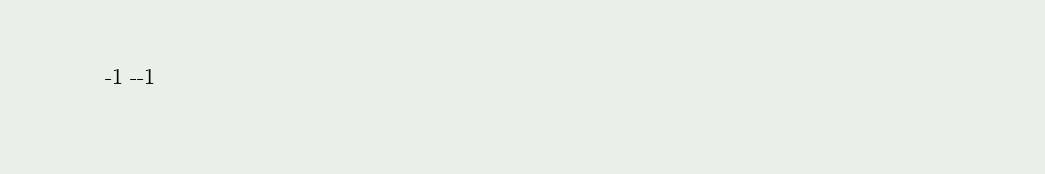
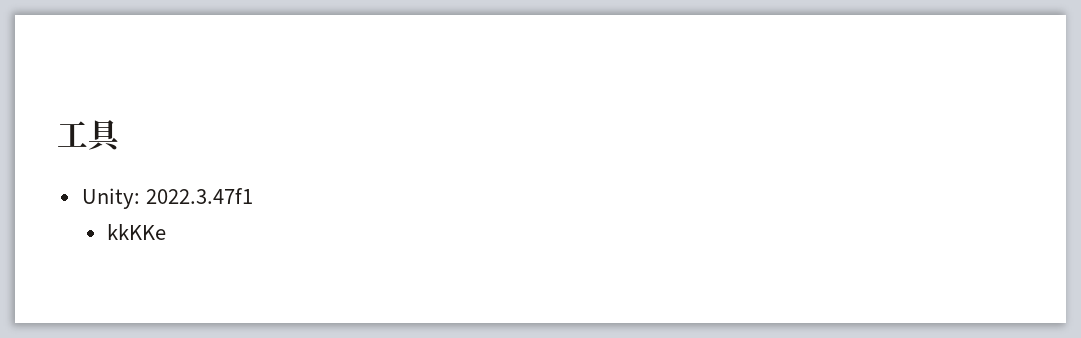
- -1 --1
+ 工具
+ Unity: 2022.3.47f1
+ kkKKe

